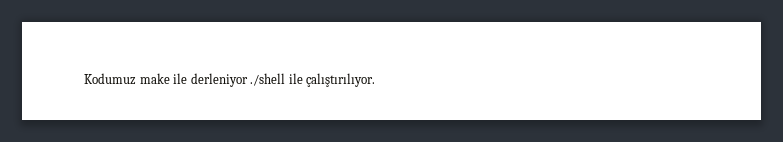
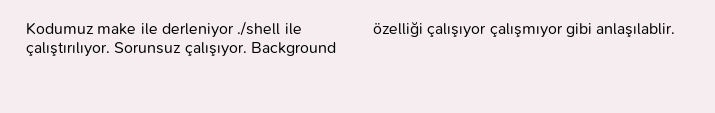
+ Sorunsuz çalışıyor. Background özelliği çalışıyor çalışmıyor gibi anlaşılablir.

